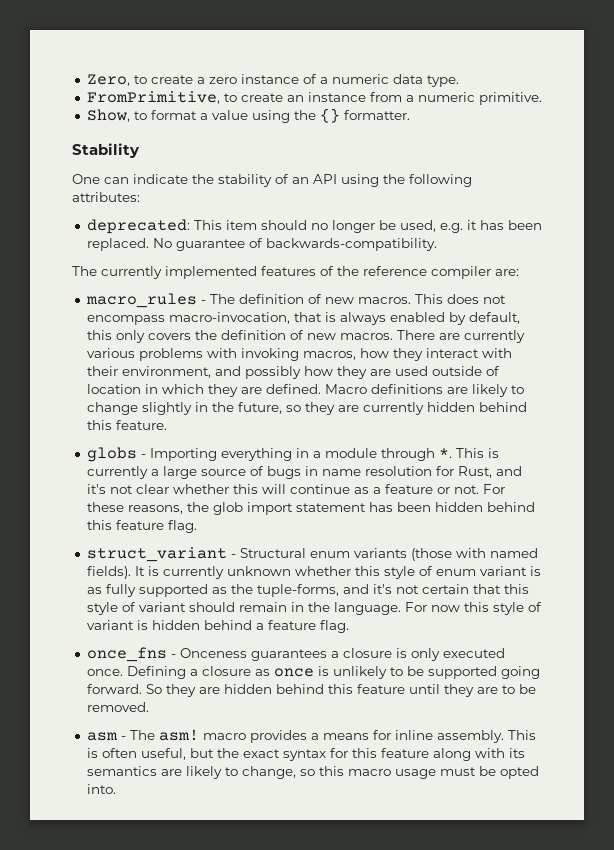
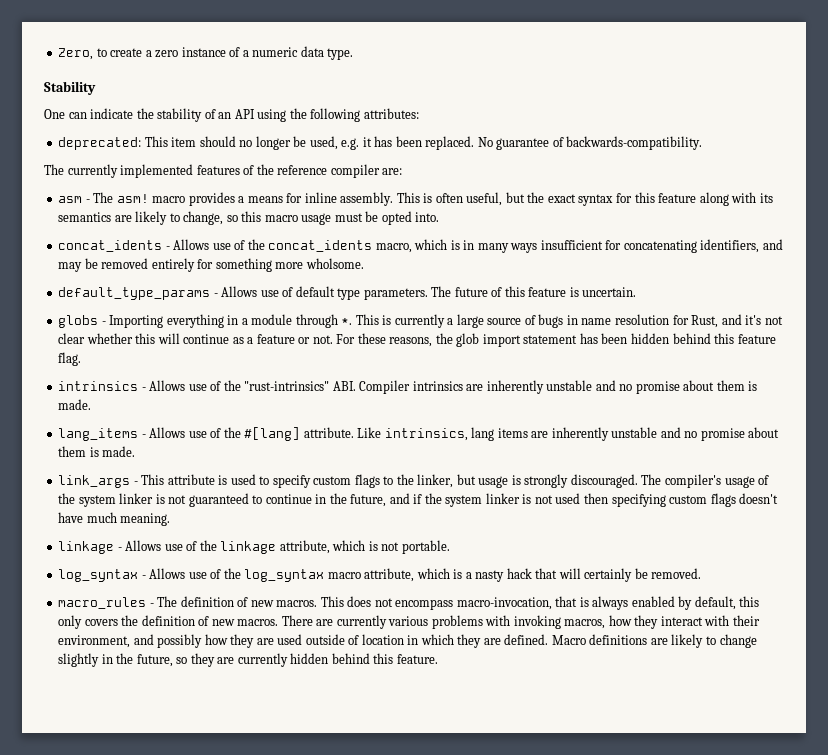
- FromPrimitive, to create an instance from a numeric primitive.
- Show, to format a value using the {} formatter.
+ asm - The asm! macro provides a means for inline assembly. This is often useful, but the exact syntax for this feature along with its semantics are likely to change, so this macro usage must be opted into.
+ concat_idents - Allows use of the concat_idents macro, which is in many ways insufficient for concatenating identifiers, and may be removed entirely for something more wholsome.
+ default_type_params - Allows use of default type parameters. The future of this feature is uncertain.
+ globs - Importing everything in a module through *. This is currently a large source of bugs in name resolution for Rust, and it's not clear whether this will continue as a feature or not. For these reasons, the glob import statement has been hidden behind this feature flag.
+ intrinsics - Allows use of the "rust-intrinsics" ABI. Compiler intrinsics are inherently unstable and no promise about them is made.
+ lang_items - Allows use of the #[lang] attribute. Like intrinsics, lang items are inherently unstable and no promise about them is made.
+ link_args - This attribute is used to specify custom flags to the linker, but usage is strongly discouraged. The compiler's usage of the system linker is not guaranteed to continue in the future, and if the system linker is not used then specifying custom flags doesn't have much meaning.
+ linkage - Allows use of the linkage attribute, which is not portable.
+ log_syntax - Allows use of the log_syntax macro attribute, which is a nasty hack that will certainly be removed.
- globs - Importing everything in a module through *. This is currently a large source of bugs in name resolution for Rust, and it's not clear whether this will continue as a feature or not. For these reasons, the glob import statement has been hidden behind this feature flag.
- struct_variant - Structural enum variants (those with named fields). It is currently unknown whether this style of enum variant is as fully supported as the tuple-forms, and it's not certain that this style of variant should remain in the language. For now this style of variant is hidden behind a feature flag.
- once_fns - Onceness guarantees a closure is only executed once. Defining a closure as once is unlikely to be supported going forward. So they are hidden behind this feature until they are to be removed.
- asm - The asm! macro provides a means for inline assembly. This is often useful, but the exact syntax for this feature along with its semantics are likely to change, so this macro usage must be opted into.

